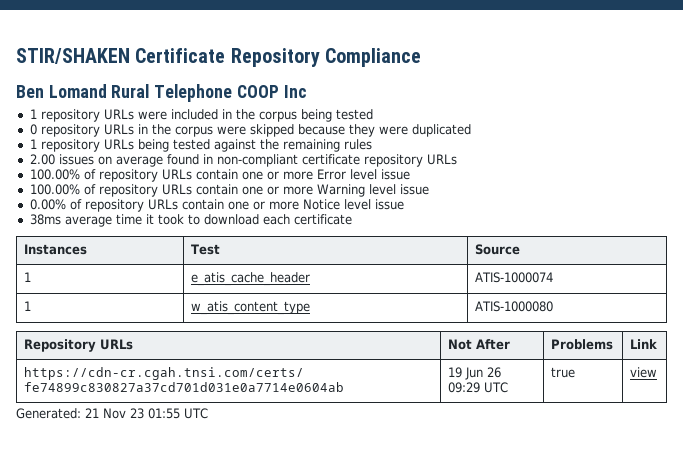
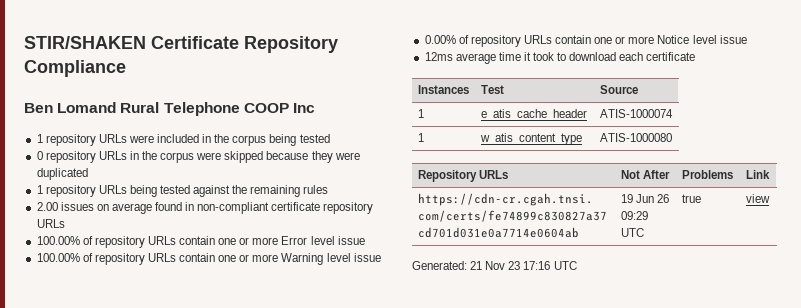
- 38ms average time it took to download each certificate
+ 12ms average time it took to download each certificate
- Generated: 21 Nov 23 01:55 UTC
+ Generated: 21 Nov 23 17:16 UTC

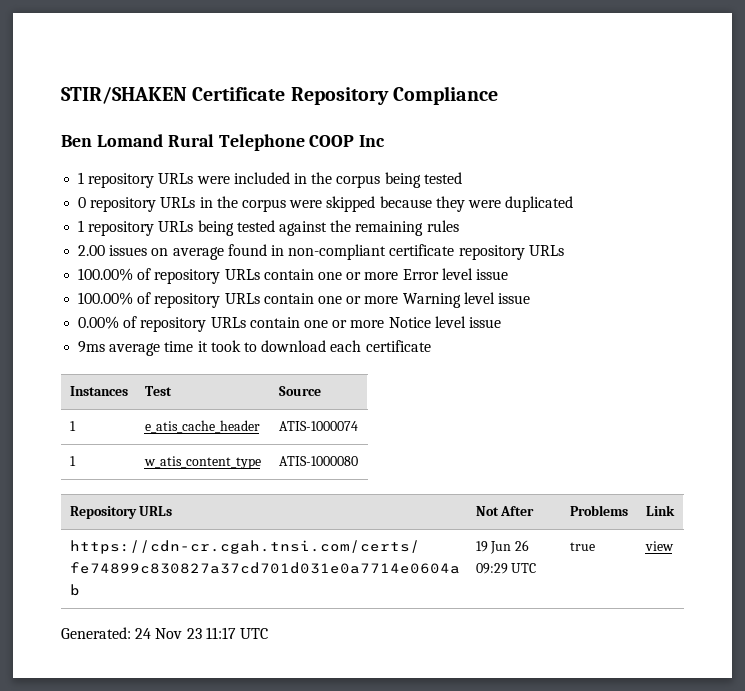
- 12ms average time it took to download each certificate
+ 9ms average time it took to download each certificate
- Generated: 21 Nov 23 17:16 UTC
+ Generated: 24 Nov 23 11:17 UTC

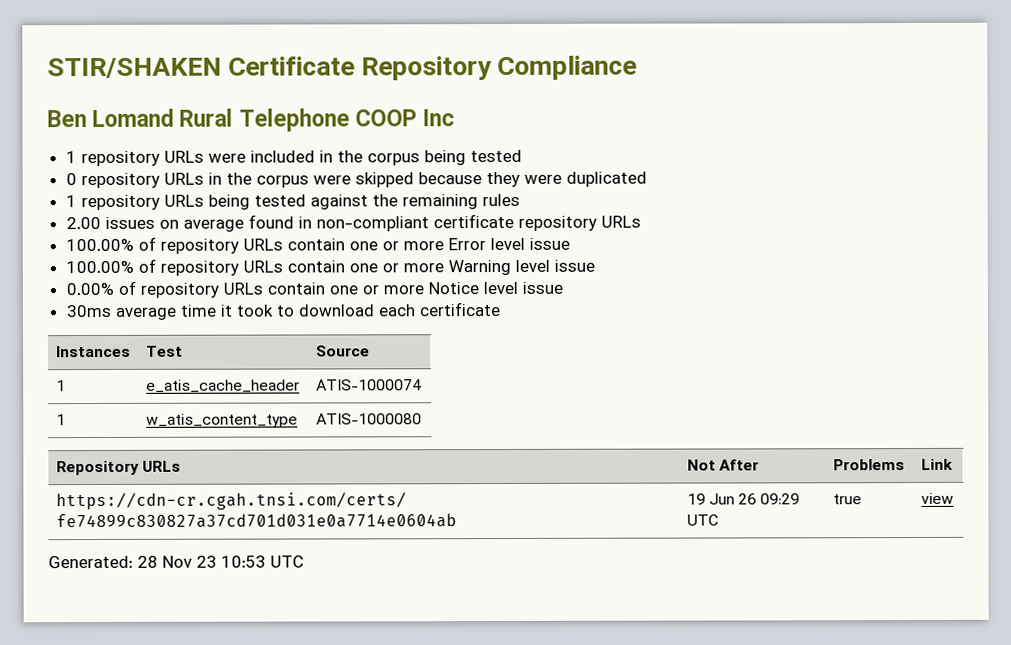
- 9ms average time it took to download each certificate
+ 30ms average time it took to download each certificate
- Generated: 24 Nov 23 11:17 UTC
+ Generated: 28 Nov 23 10:53 UTC

